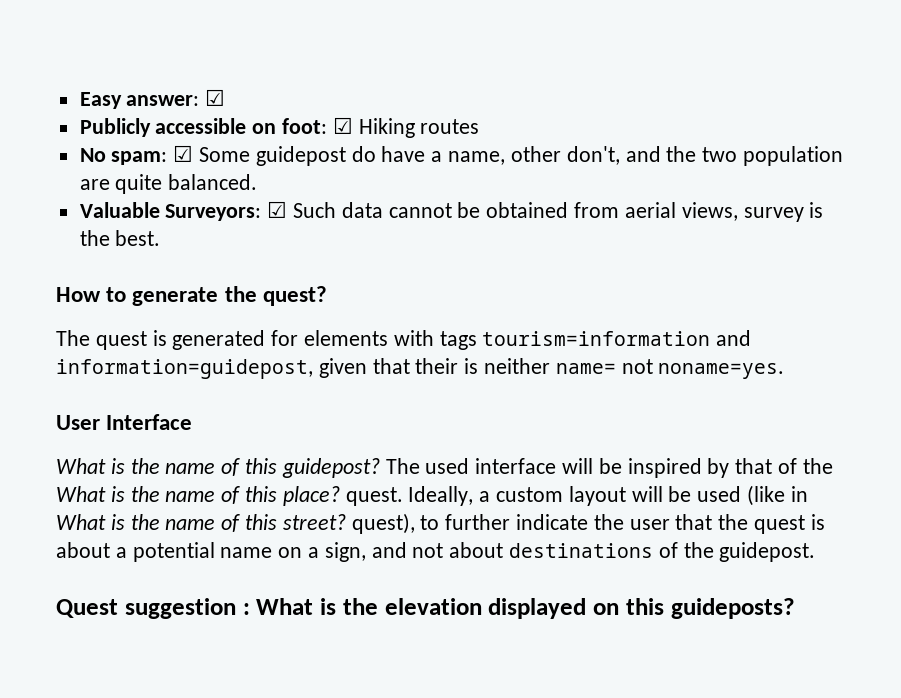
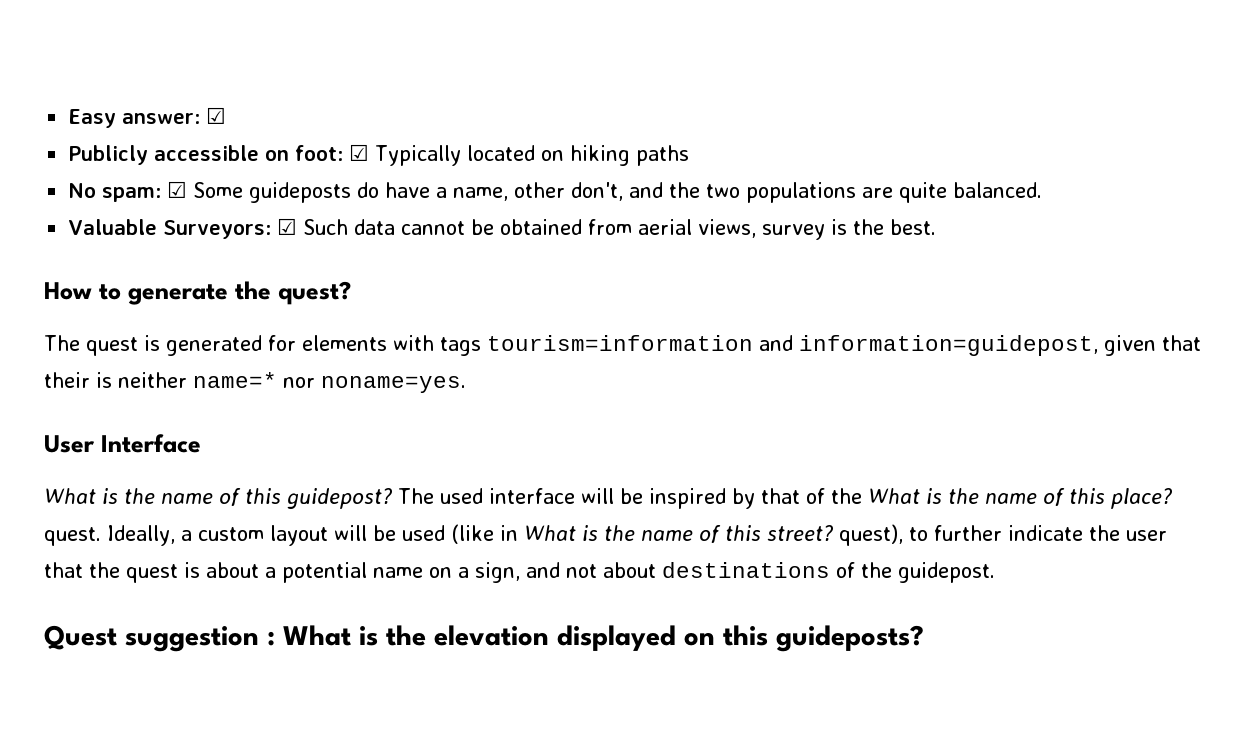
- Publicly accessible on foot: ☑ Hiking routes
+ Publicly accessible on foot: ☑ Typically located on hiking paths
- No spam: ☑ Some guidepost do have a name, other don't, and the two population are quite balanced.
+ No spam: ☑ Some guideposts do have a name, other don't, and the two populations are quite balanced.
- The quest is generated for elements with tags tourism=information and information=guidepost, given that their is neither name= not noname=yes.
+ The quest is generated for elements with tags tourism=information and information=guidepost, given that their is neither name=* nor noname=yes.

